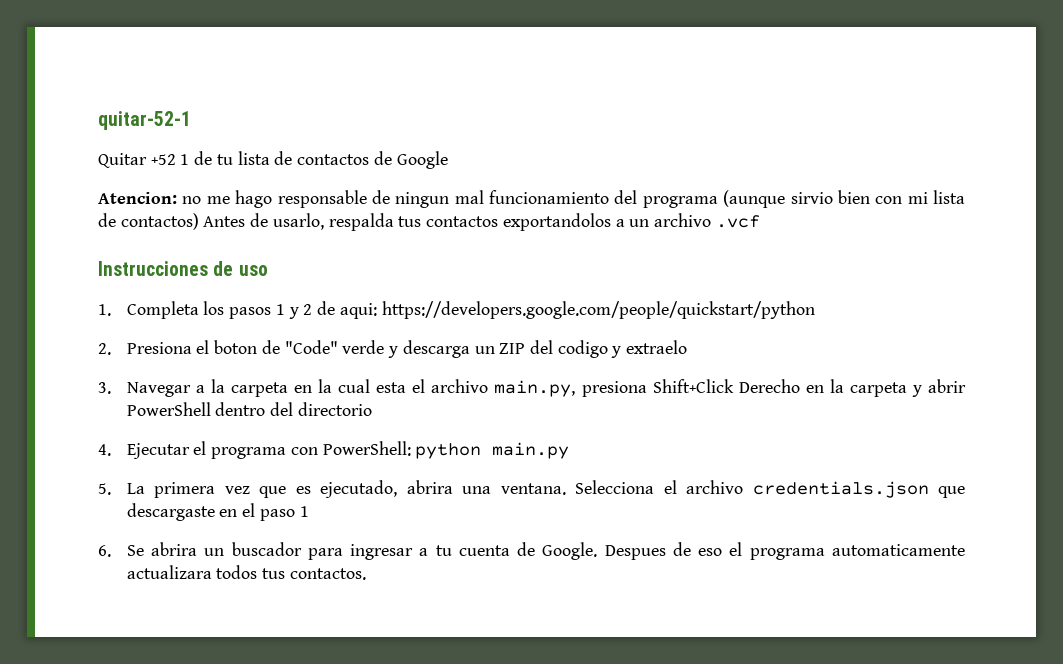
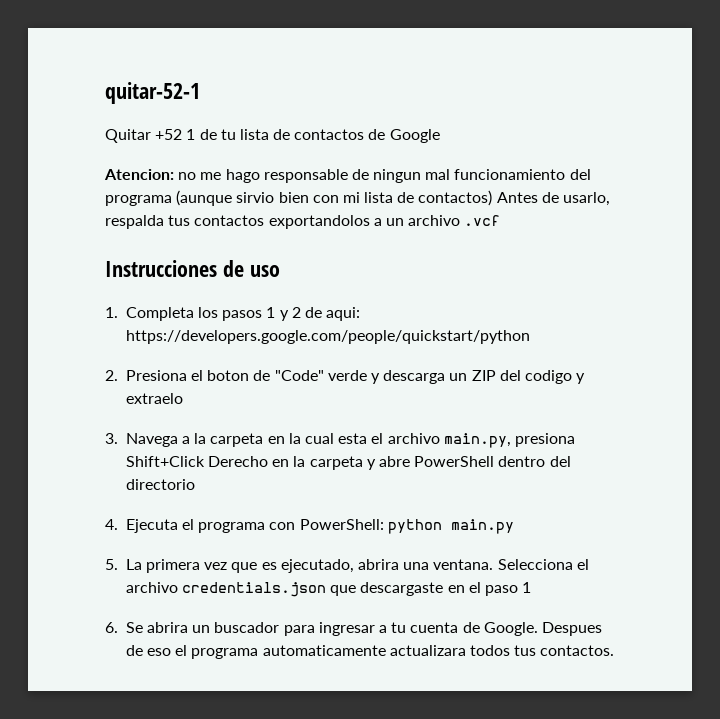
- 3. Navegar a la carpeta en la cual esta el archivo main.py, presiona Shift+Click Derecho en la carpeta y abrir PowerShell dentro del directorio
+ 3. Navega a la carpeta en la cual esta el archivo main.py, presiona Shift+Click Derecho en la carpeta y abre PowerShell dentro del directorio
- 4. Ejecutar el programa con PowerShell: python main.py
+ 4. Ejecuta el programa con PowerShell: python main.py

